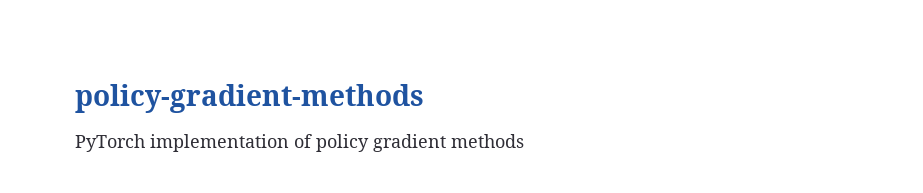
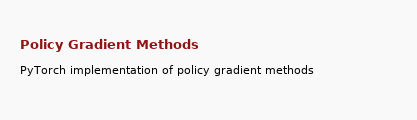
- policy-gradient-methods
+ Policy Gradient Methods

